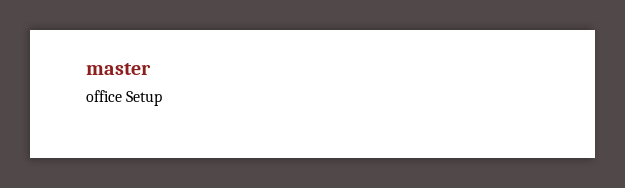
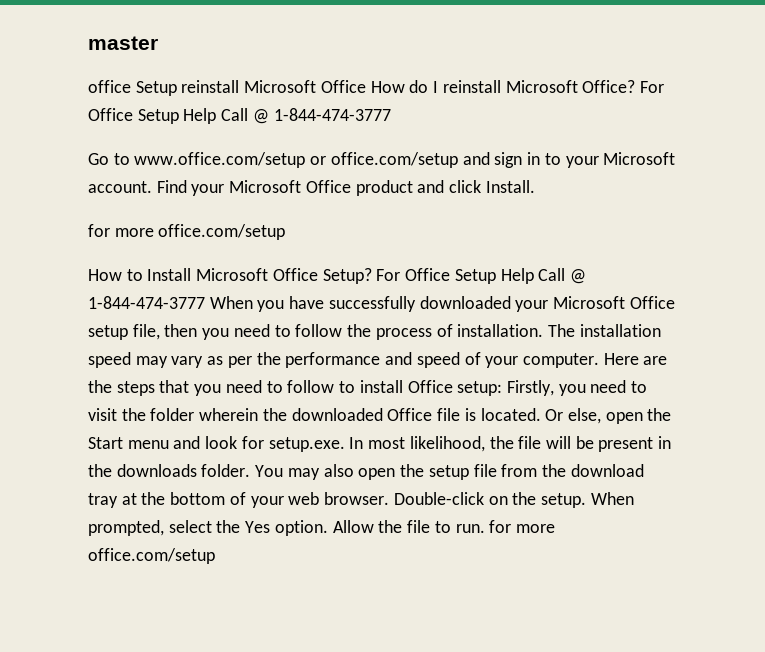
- office Setup
+ office Setup reinstall Microsoft Office How do I reinstall Microsoft Office? For Office Setup Help Call @ 1-844-474-3777
+ Go to www.office.com/setup or office.com/setup and sign in to your Microsoft account. Find your Microsoft Office product and click Install.
+ for more office.com/setup
+ How to Install Microsoft Office Setup? For Office Setup Help Call @ 1-844-474-3777 When you have successfully downloaded your Microsoft Office setup file, then you need to follow the process of installation. The installation speed may vary as per the performance and speed of your computer. Here are the steps that you need to follow to install Office setup: Firstly, you need to visit the folder wherein the downloaded Office file is located. Or else, open the Start menu and look for setup.exe. In most likelihood, the file will be present in the downloads folder. You may also open the setup file from the download tray at the bottom of your web browser. Double-click on the setup. When prompted, select the Yes option. Allow the file to run. for more office.com/setup

